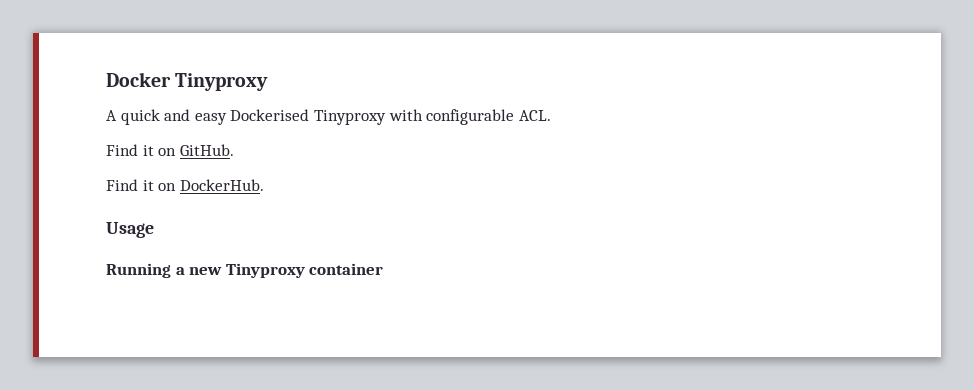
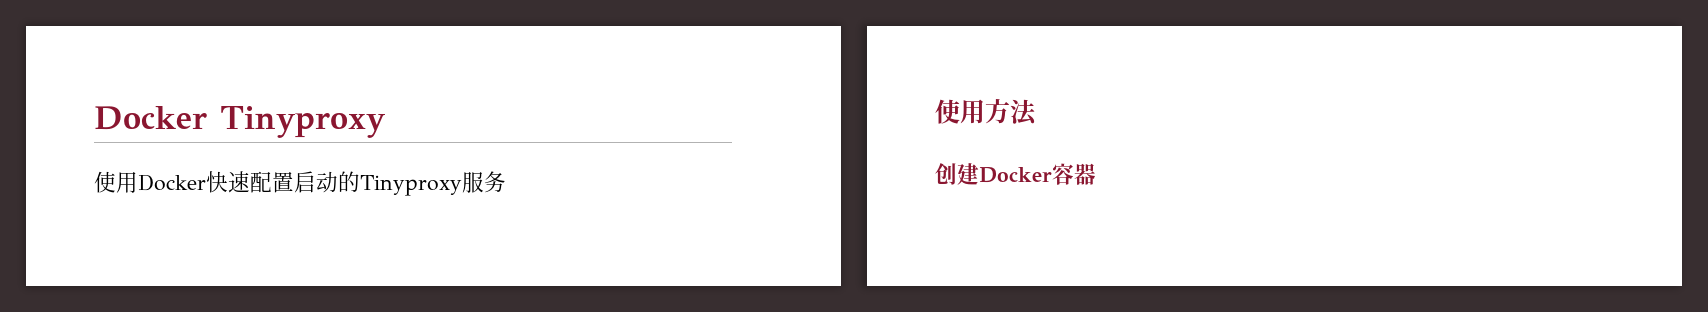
- A quick and easy Dockerised Tinyproxy with configurable ACL.
- Find it on GitHub.
- Find it on DockerHub.
- Usage
- Running a new Tinyproxy container
+ 使用Docker快速配置启动的Tinyproxy服务
+ 使用方法
+ 创建Docker容器

